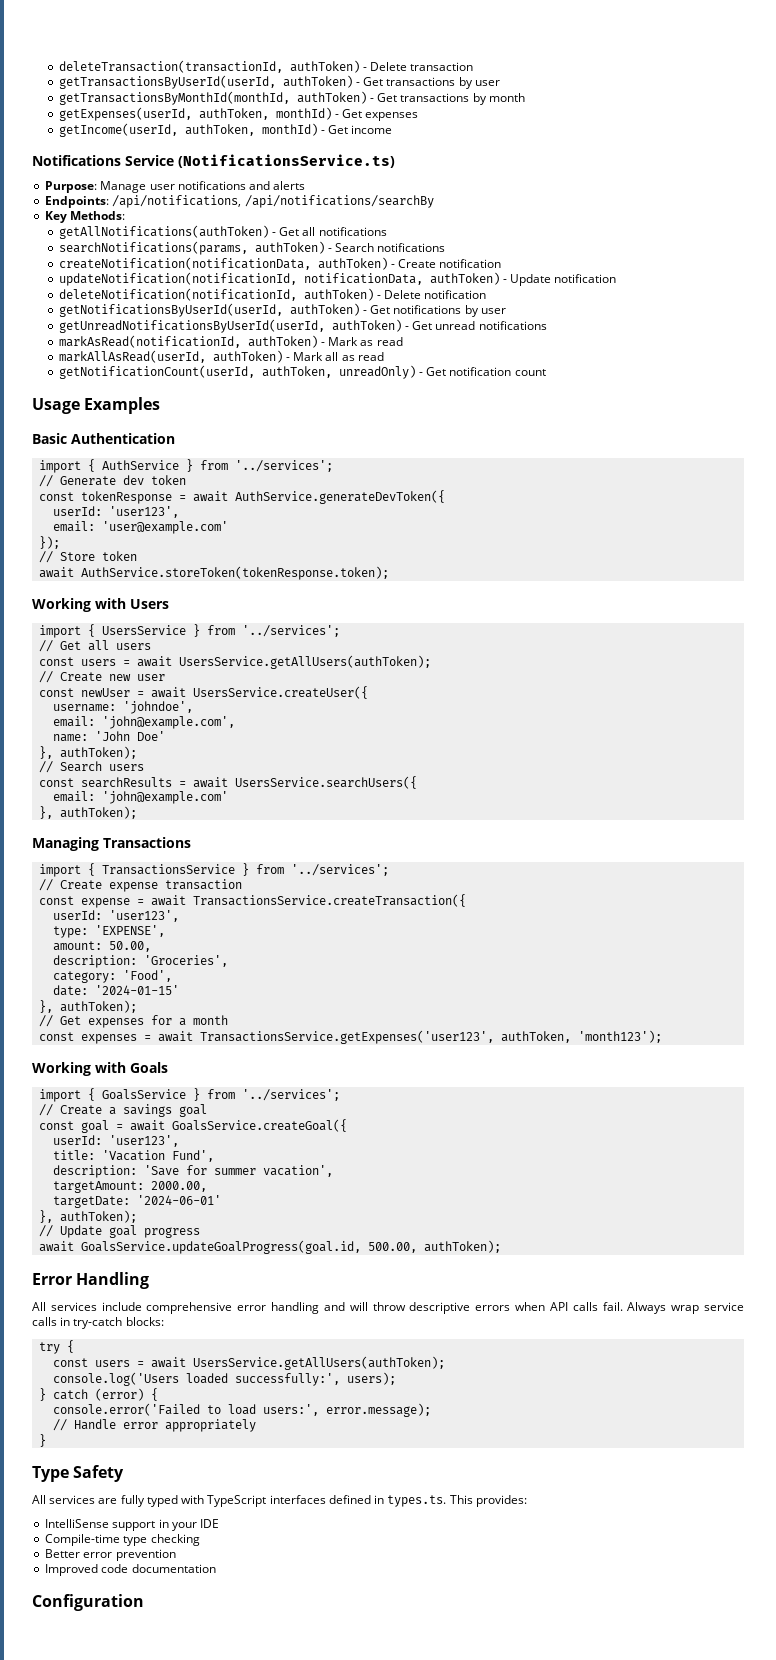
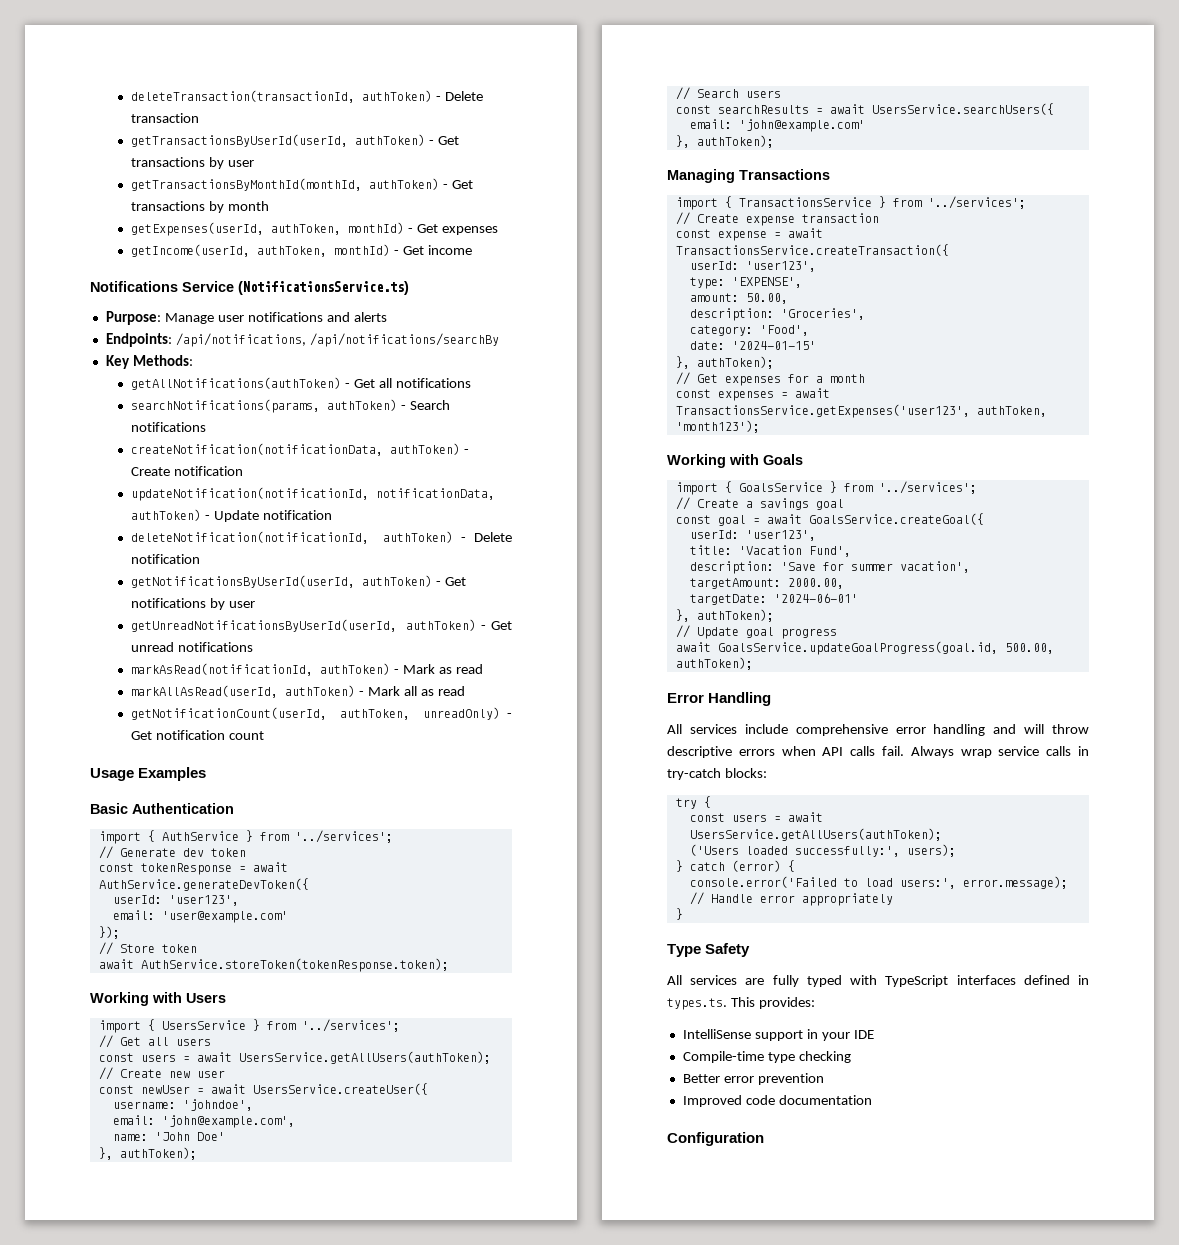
- console.log('Users loaded successfully:', users);
+ ('Users loaded successfully:', users);

